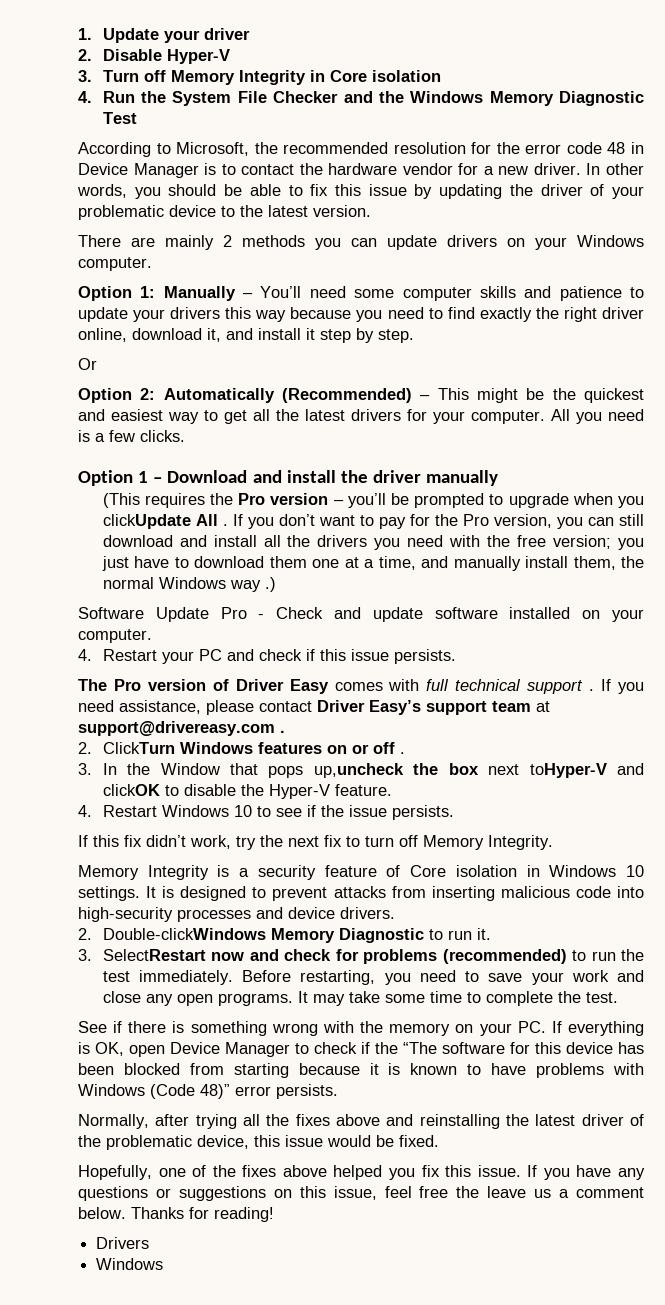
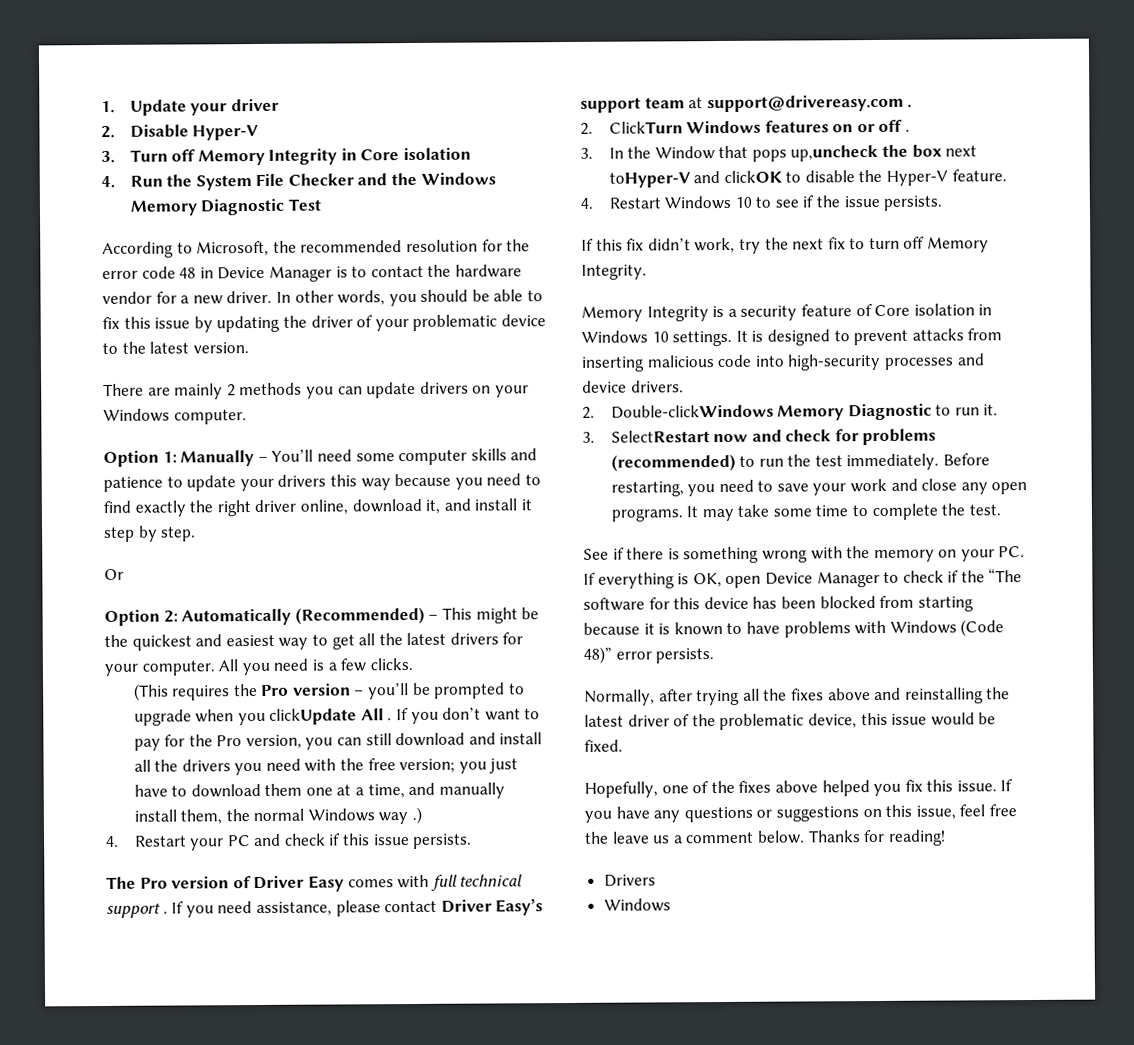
- Option 1 – Download and install the driver manually
- Software Update Pro - Check and update software installed on your computer.

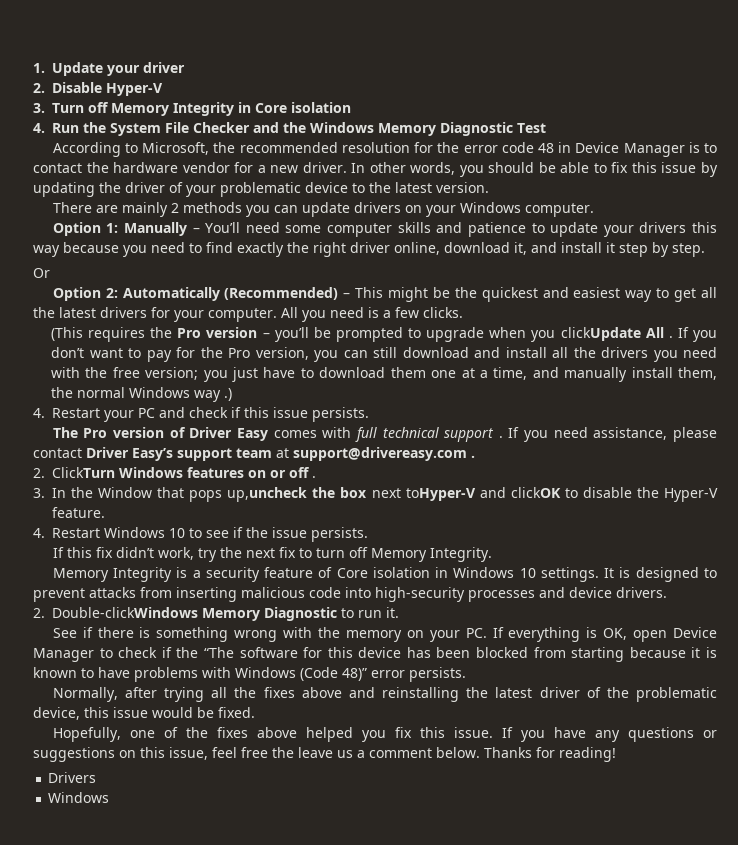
- 3. SelectRestart now and check for problems (recommended) to run the test immediately. Before restarting, you need to save your work and close any open programs. It may take some time to complete the test.

